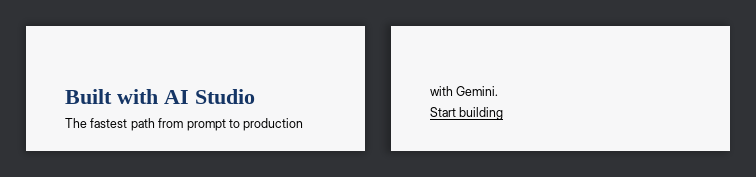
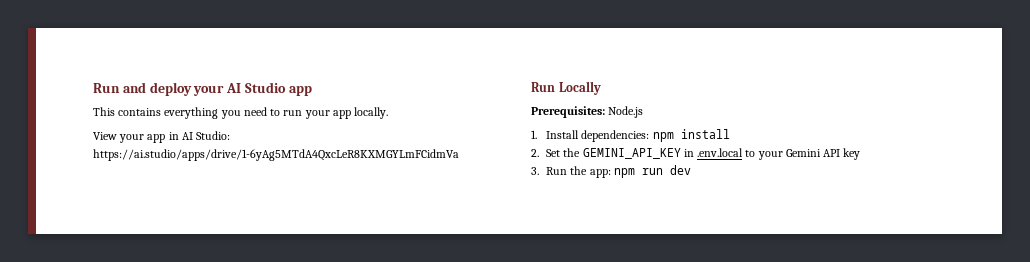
- Built with AI Studio
- The fastest path from prompt to production with Gemini.
- Start building
+ Run and deploy your AI Studio app
+ This contains everything you need to run your app locally.
+ View your app in AI Studio: https://ai.studio/apps/drive/1-6yAg5MTdA4QxcLeR8KXMGYLmFCidmVa
+ Run Locally
+ Prerequisites: Node.js
+ 1. Install dependencies: npm install
+ 2. Set the GEMINI_API_KEY in .env.local to your Gemini API key
+ 3. Run the app: npm run dev

